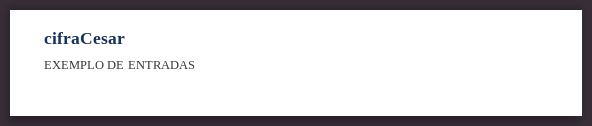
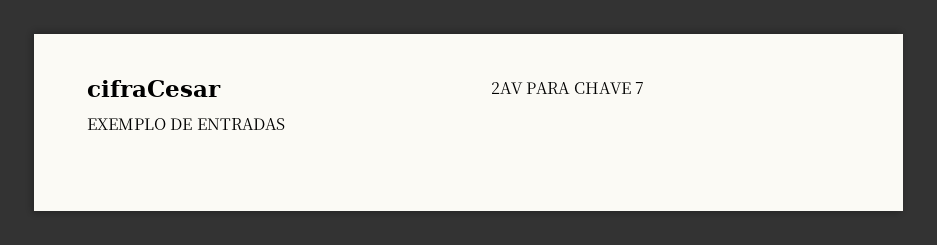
+ 2AV PARA CHAVE 7

